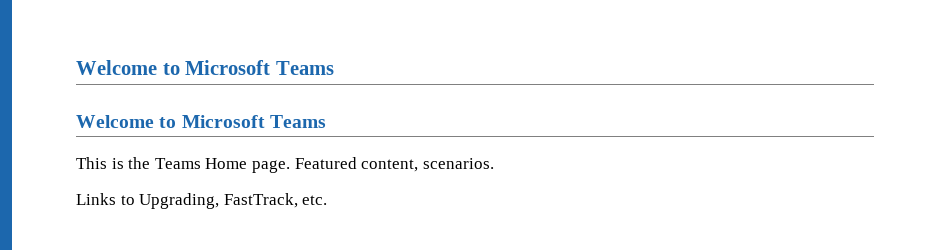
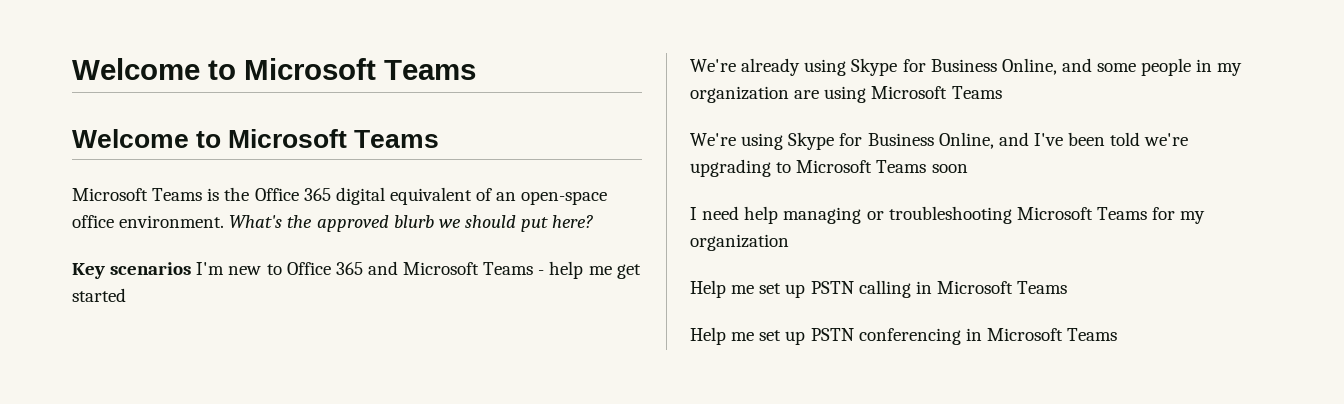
- This is the Teams Home page. Featured content, scenarios.
- Links to Upgrading, FastTrack, etc.
+ Microsoft Teams is the Office 365 digital equivalent of an open-space office environment. What's the approved blurb we should put here?
+ Key scenarios I'm new to Office 365 and Microsoft Teams - help me get started
+ We're already using Skype for Business Online, and some people in my organization are using Microsoft Teams
+ We're using Skype for Business Online, and I've been told we're upgrading to Microsoft Teams soon
+ I need help managing or troubleshooting Microsoft Teams for my organization
+ Help me set up PSTN calling in Microsoft Teams
+ Help me set up PSTN conferencing in Microsoft Teams

